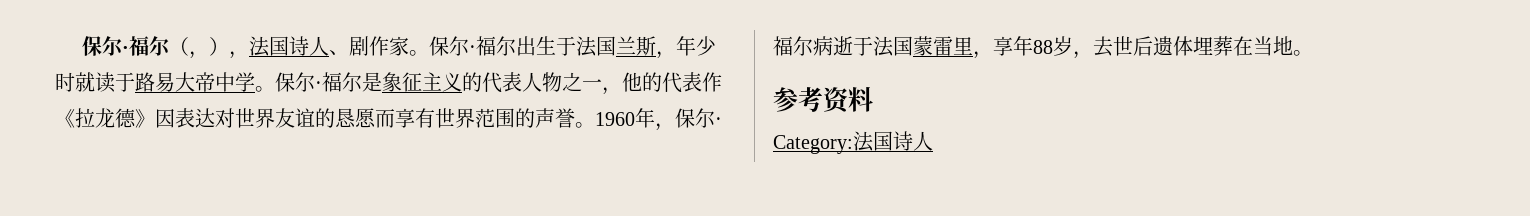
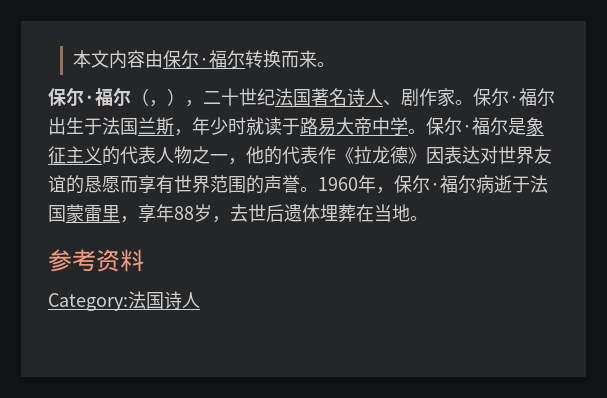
+ 本文内容由保尔·福尔转换而来。
- 保尔·福尔（，），法国诗人、剧作家。
+ 保尔·福尔（，），二十世纪法国著名诗人、剧作家。

